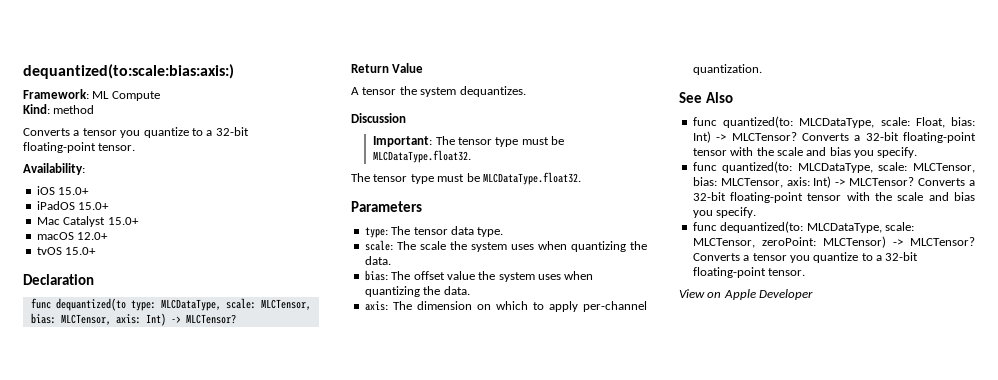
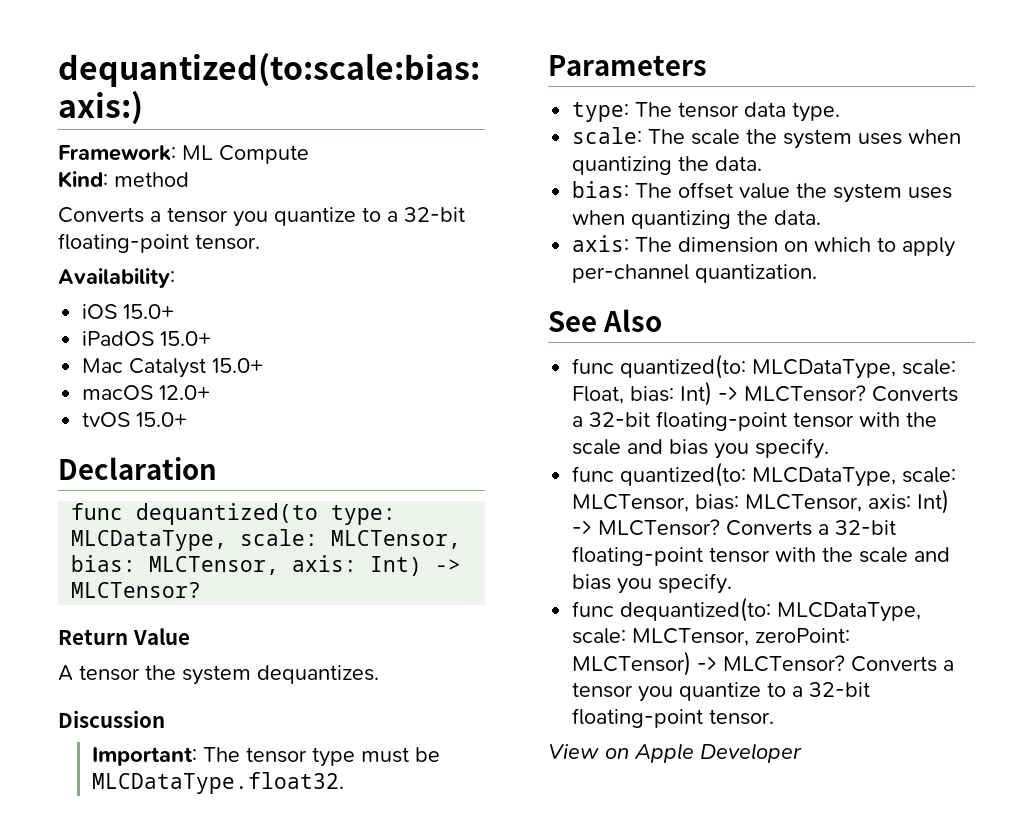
  Important: The tensor type must be MLCDataType.float32.
- The tensor type must be MLCDataType.float32.

